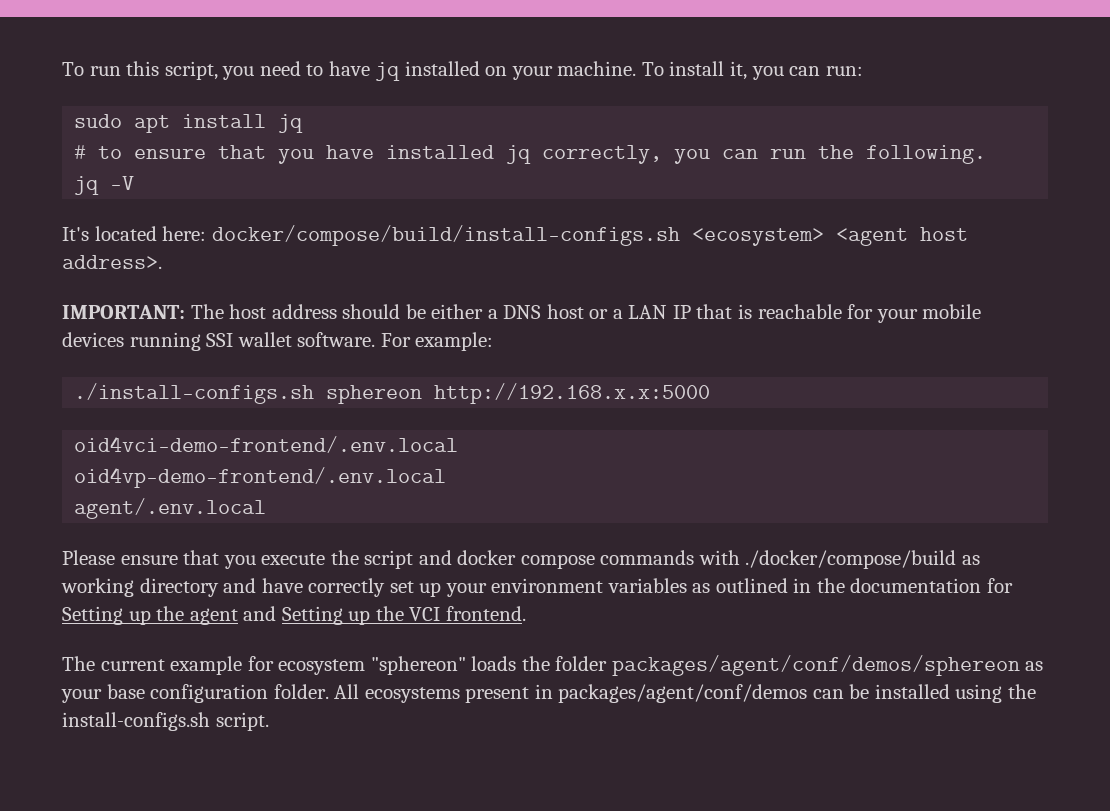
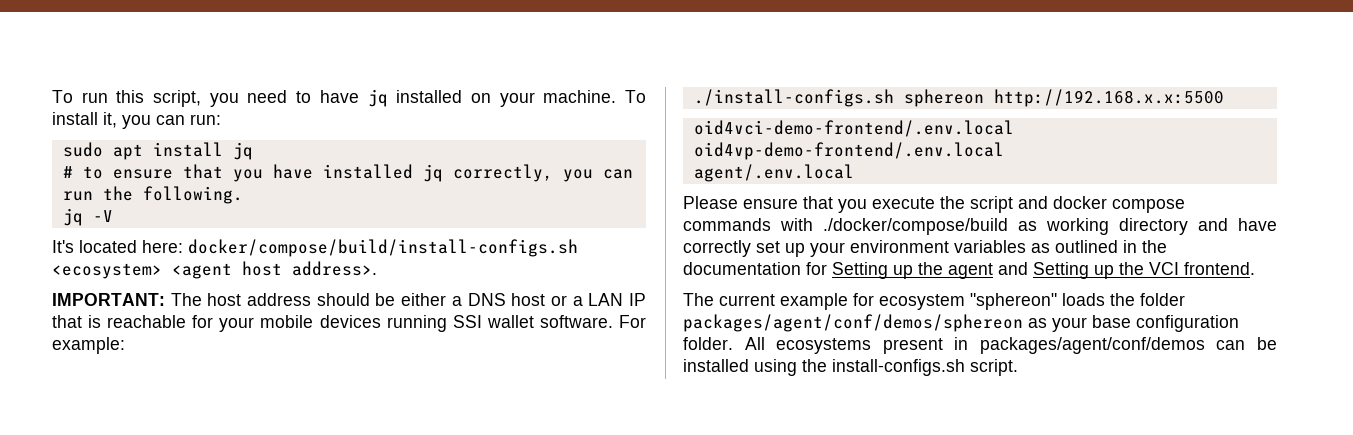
- ./install-configs.sh sphereon http://192.168.x.x:5000
+ ./install-configs.sh sphereon http://192.168.x.x:5500

